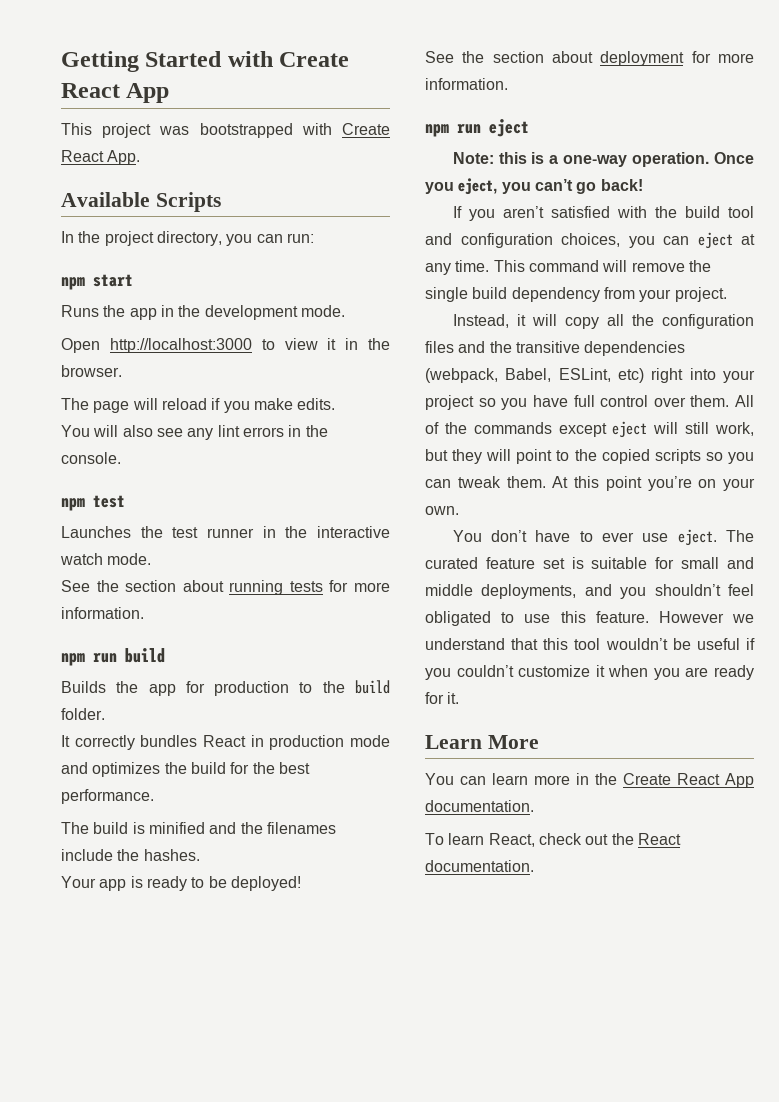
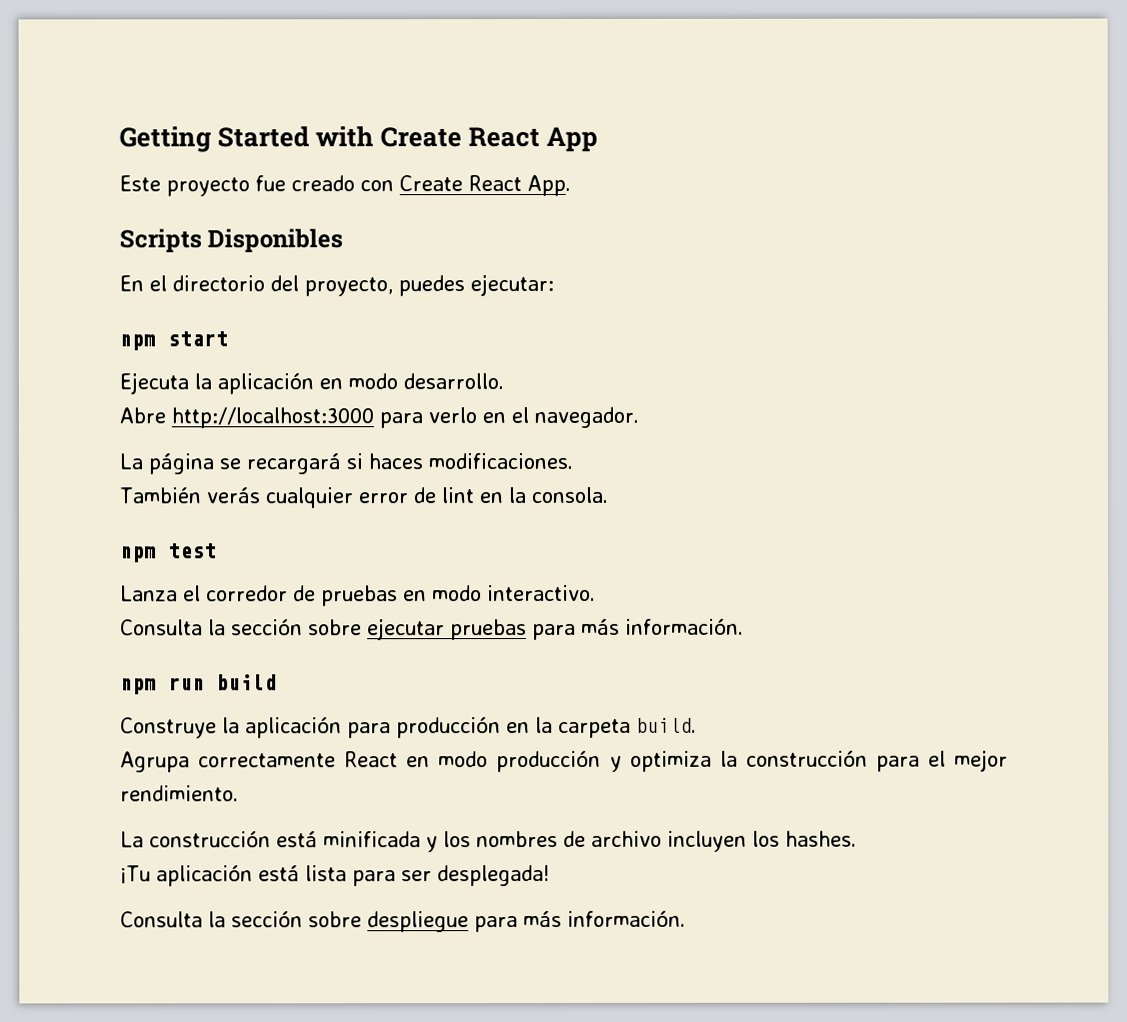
- This project was bootstrapped with Create React App.
+ Este proyecto fue creado con Create React App.
- Available Scripts
- In the project directory, you can run:
+ Scripts Disponibles
+ En el directorio del proyecto, puedes ejecutar:
  npm start
- Runs the app in the development mode.
- Open http://localhost:3000 to view it in the browser.
- The page will reload if you make edits.
- You will also see any lint errors in the console.
+ Ejecuta la aplicación en modo desarrollo.
+ Abre http://localhost:3000 para verlo en el navegador.
+ La página se recargará si haces modificaciones.
+ También verás cualquier error de lint en la consola.
  npm test
- Launches the test runner in the interactive watch mode.
- See the section about running tests for more information.
+ Lanza el corredor de pruebas en modo interactivo.
+ Consulta la sección sobre ejecutar pruebas para más información.
  npm run build
- Builds the app for production to the build folder.
- It correctly bundles React in production mode and optimizes the build for the best performance.
- The build is minified and the filenames include the hashes.
- Your app is ready to be deployed!
- See the section about deployment for more information.
- npm run eject
- Note: this is a one-way operation. Once you eject, you can’t go back!
- If you aren’t satisfied with the build tool and configuration choices, you can eject at any time. This command will remove the single build dependency from your project.
- Instead, it will copy all the configuration files and the transitive dependencies (webpack, Babel, ESLint, etc) right into your project so you have full control over them. All of the commands except eject will still work, but they will point to the copied scripts so you can tweak them. At this point you’re on your own.
- You don’t have to ever use eject. The curated feature set is suitable for small and middle deployments, and you shouldn’t feel obligated to use this feature. However we understand that this tool wouldn’t be useful if you couldn’t customize it when you are ready for it.
- Learn More
- You can learn more in the Create React App documentation.
- To learn React, check out the React documentation.
+ Construye la aplicación para producción en la carpeta build.
+ Agrupa correctamente React en modo producción y optimiza la construcción para el mejor rendimiento.
+ La construcción está minificada y los nombres de archivo incluyen los hashes.
+ ¡Tu aplicación está lista para ser desplegada!
+ Consulta la sección sobre despliegue para más información.

